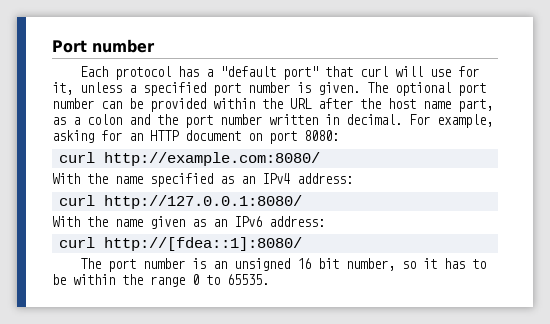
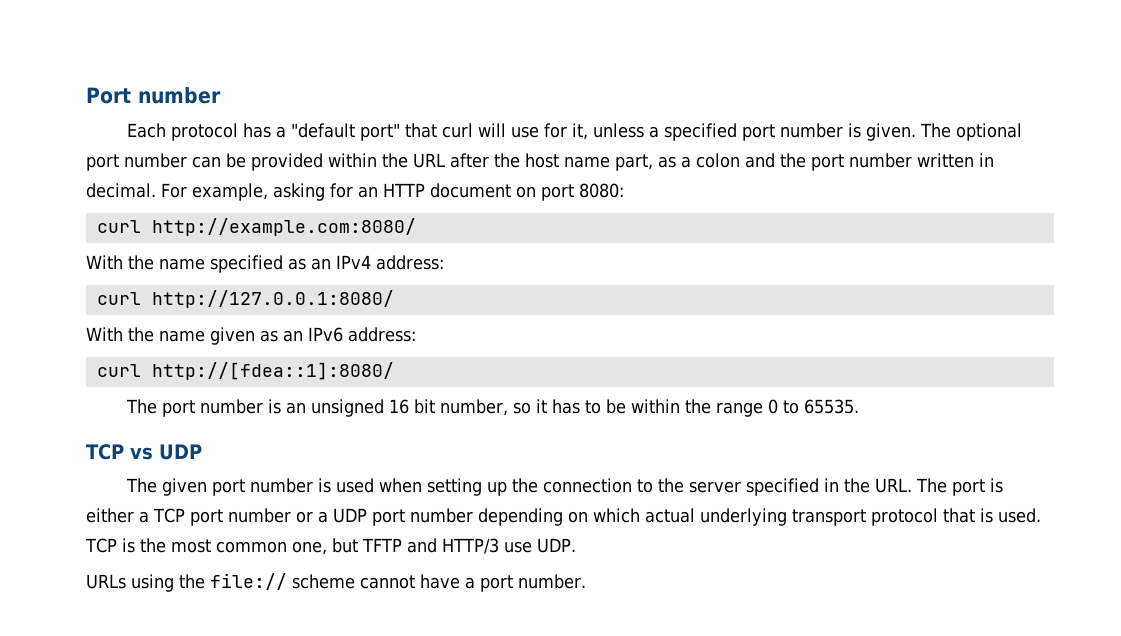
+ TCP vs UDP
+ The given port number is used when setting up the connection to the server specified in the URL. The port is either a TCP port number or a UDP port number depending on which actual underlying transport protocol that is used. TCP is the most common one, but TFTP and HTTP/3 use UDP.
+ URLs using the file:// scheme cannot have a port number.

